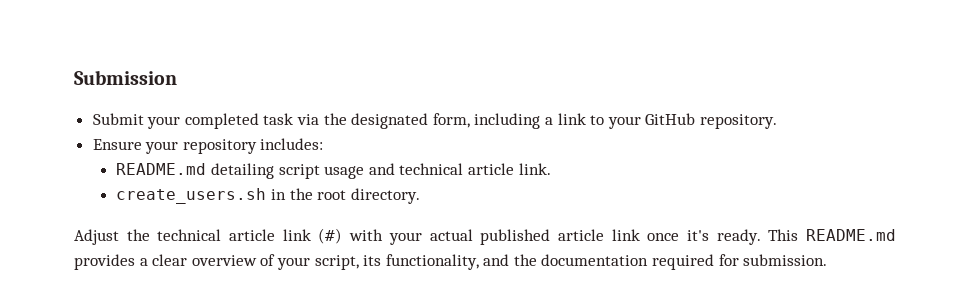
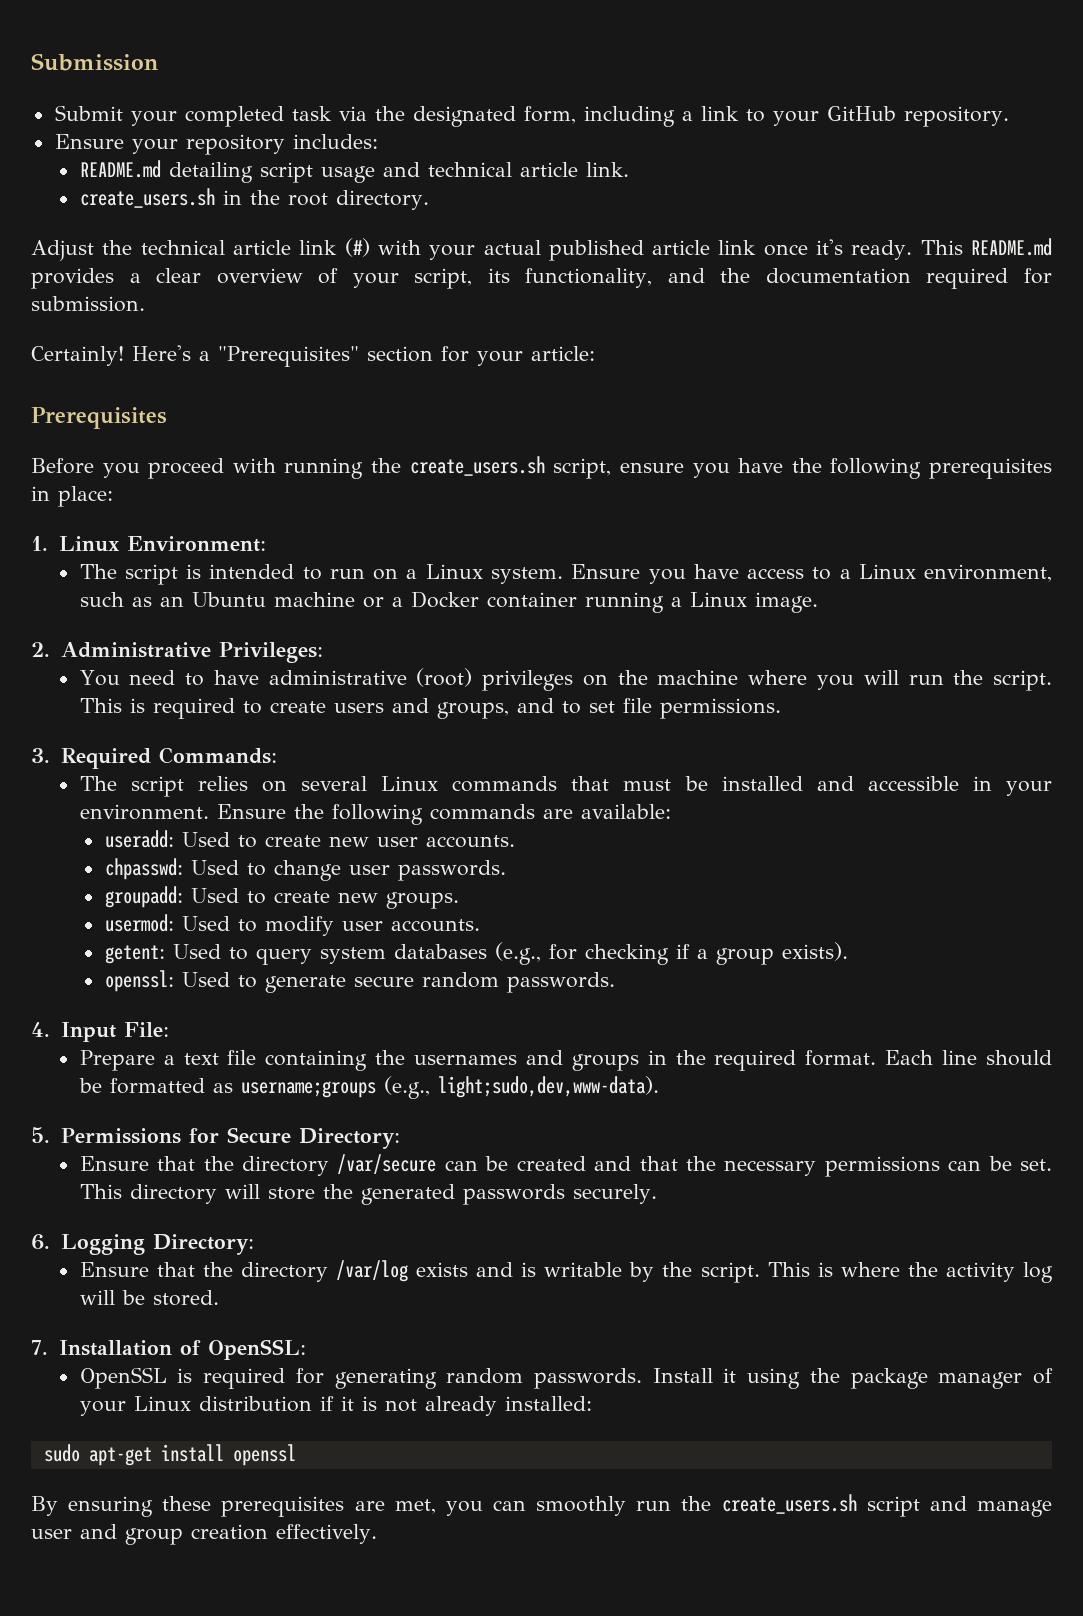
+ Certainly! Here's a "Prerequisites" section for your article:
+ Prerequisites
+ Before you proceed with running the create_users.sh script, ensure you have the following prerequisites in place:
+ 1. Linux Environment:
+ The script is intended to run on a Linux system. Ensure you have access to a Linux environment, such as an Ubuntu machine or a Docker container running a Linux image.
+ 2. Administrative Privileges:
+ You need to have administrative (root) privileges on the machine where you will run the script. This is required to create users and groups, and to set file permissions.
+ 3. Required Commands:
+ The script relies on several Linux commands that must be installed and accessible in your environment. Ensure the following commands are available:
+ useradd: Used to create new user accounts.
+ chpasswd: Used to change user passwords.
+ groupadd: Used to create new groups.
+ usermod: Used to modify user accounts.
+ getent: Used to query system databases (e.g., for checking if a group exists).
+ openssl: Used to generate secure random passwords.
+ 4. Input File:
+ Prepare a text file containing the usernames and groups in the required format. Each line should be formatted as username;groups (e.g., light;sudo,dev,www-data).
+ 5. Permissions for Secure Directory:
+ Ensure that the directory /var/secure can be created and that the necessary permissions can be set. This directory will store the generated passwords securely.
+ 6. Logging Directory:
+ Ensure that the directory /var/log exists and is writable by the script. This is where the activity log will be stored.
+ 7. Installation of OpenSSL:
+ OpenSSL is required for generating random passwords. Install it using the package manager of your Linux distribution if it is not already installed:
+ sudo apt-get install openssl
+ By ensuring these prerequisites are met, you can smoothly run the create_users.sh script and manage user and group creation effectively.

